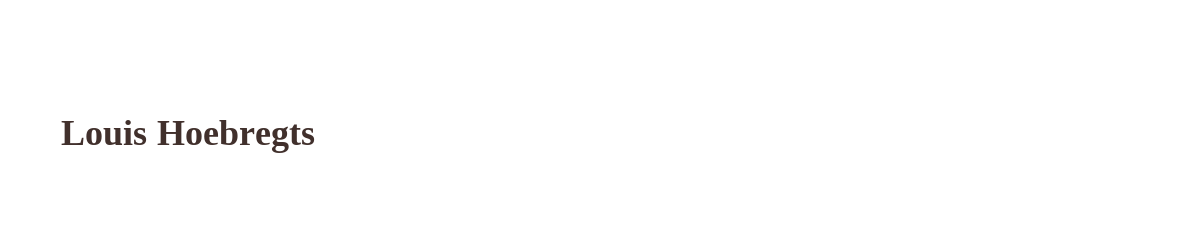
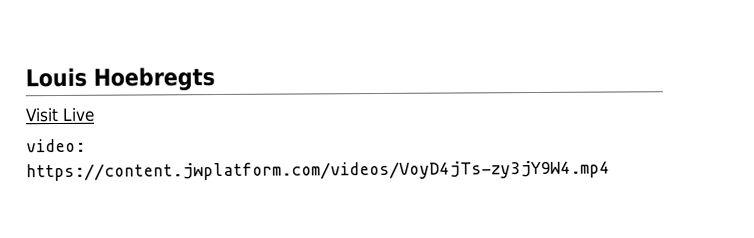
+ Visit Live
+ video: https://content.jwplatform.com/videos/VoyD4jTs-zy3jY9W4.mp4

